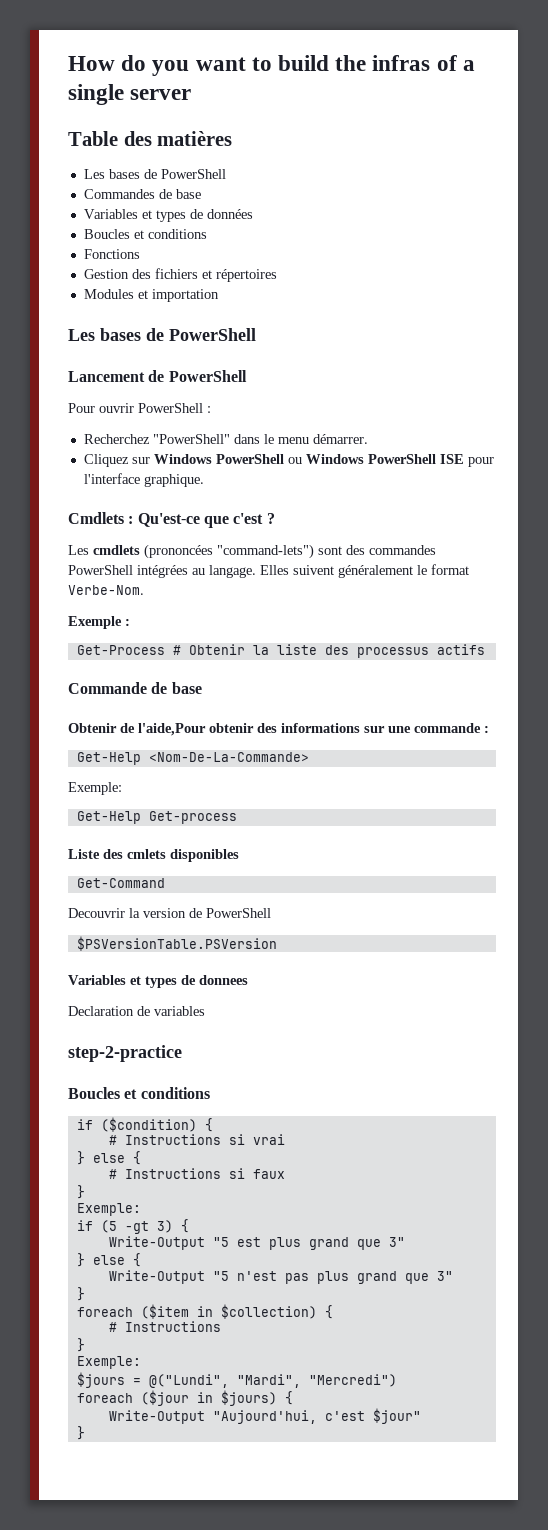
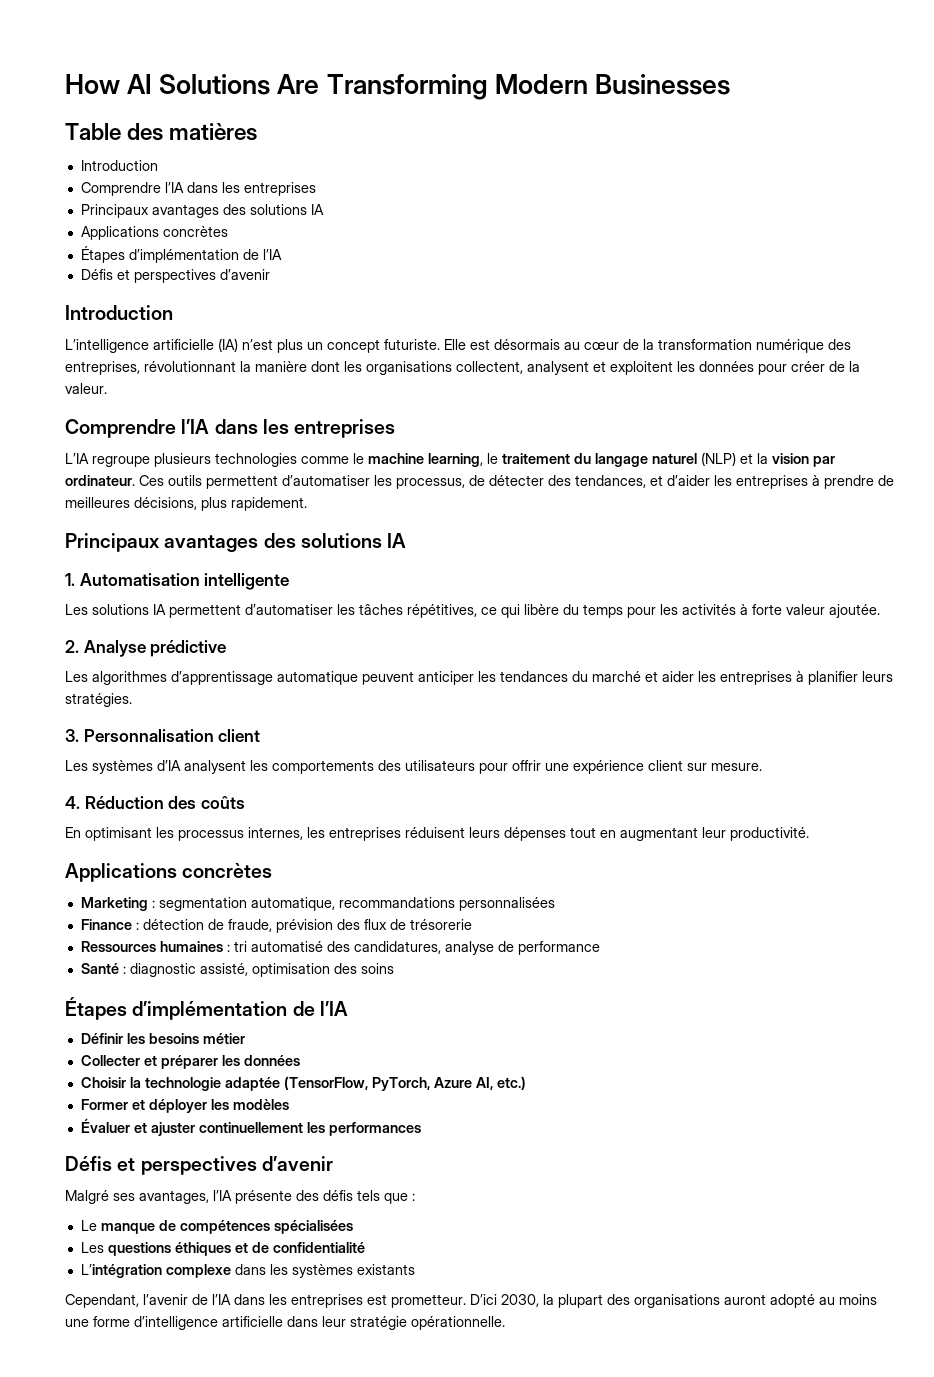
- How do you want to build the infras of a single server
+ How AI Solutions Are Transforming Modern Businesses
  Table des matières
- Les bases de PowerShell
- Commandes de base
- Variables et types de données
- Boucles et conditions
- Fonctions
- Gestion des fichiers et répertoires
- Modules et importation
- Les bases de PowerShell
- Lancement de PowerShell
- Pour ouvrir PowerShell :
- Recherchez "PowerShell" dans le menu démarrer.
- Cliquez sur Windows PowerShell ou Windows PowerShell ISE pour l'interface graphique.
- Cmdlets : Qu'est-ce que c'est ?
- Les cmdlets (prononcées "command-lets") sont des commandes PowerShell intégrées au langage. Elles suivent généralement le format Verbe-Nom.
- Exemple :
- Get-Process # Obtenir la liste des processus actifs
- Commande de base
- Obtenir de l'aide,Pour obtenir des informations sur une commande :
- Get-Help <Nom-De-La-Commande>
- Exemple:
- Get-Help Get-process
- Liste des cmlets disponibles
- Get-Command
- Decouvrir la version de PowerShell
- $PSVersionTable.PSVersion
- Variables et types de donnees
- Declaration de variables
- step-2-practice
- Boucles et conditions
- if ($condition) {
- # Instructions si vrai
- } else {
- # Instructions si faux
- }
- Exemple:
- if (5 -gt 3) {
- Write-Output "5 est plus grand que 3"
- } else {
- Write-Output "5 n'est pas plus grand que 3"
- }
- foreach ($item in $collection) {
- # Instructions
- }
- Exemple:
- $jours = @("Lundi", "Mardi", "Mercredi")
- foreach ($jour in $jours) {
- Write-Output "Aujourd'hui, c'est $jour"
- }
+ Introduction
+ Comprendre l’IA dans les entreprises
+ Principaux avantages des solutions IA
+ Applications concrètes
+ Étapes d’implémentation de l’IA
+ Défis et perspectives d’avenir
+ Introduction
+ L’intelligence artificielle (IA) n’est plus un concept futuriste. Elle est désormais au cœur de la transformation numérique des entreprises, révolutionnant la manière dont les organisations collectent, analysent et exploitent les données pour créer de la valeur.
+ Comprendre l’IA dans les entreprises
+ L’IA regroupe plusieurs technologies comme le machine learning, le traitement du langage naturel (NLP) et la vision par ordinateur. Ces outils permettent d’automatiser les processus, de détecter des tendances, et d’aider les entreprises à prendre de meilleures décisions, plus rapidement.
+ Principaux avantages des solutions IA
+ 1. Automatisation intelligente
+ Les solutions IA permettent d’automatiser les tâches répétitives, ce qui libère du temps pour les activités à forte valeur ajoutée.
+ 2. Analyse prédictive
+ Les algorithmes d’apprentissage automatique peuvent anticiper les tendances du marché et aider les entreprises à planifier leurs stratégies.
+ 3. Personnalisation client
+ Les systèmes d’IA analysent les comportements des utilisateurs pour offrir une expérience client sur mesure.
+ 4. Réduction des coûts
+ En optimisant les processus internes, les entreprises réduisent leurs dépenses tout en augmentant leur productivité.
+ Applications concrètes
+ Marketing : segmentation automatique, recommandations personnalisées
+ Finance : détection de fraude, prévision des flux de trésorerie
+ Ressources humaines : tri automatisé des candidatures, analyse de performance
+ Santé : diagnostic assisté, optimisation des soins
+ Étapes d’implémentation de l’IA
+ Définir les besoins métier
+ Collecter et préparer les données
+ Choisir la technologie adaptée (TensorFlow, PyTorch, Azure AI, etc.)
+ Former et déployer les modèles
+ Évaluer et ajuster continuellement les performances
+ Défis et perspectives d’avenir
+ Malgré ses avantages, l’IA présente des défis tels que :
+ Le manque de compétences spécialisées
+ Les questions éthiques et de confidentialité
+ L’intégration complexe dans les systèmes existants
+ Cependant, l’avenir de l’IA dans les entreprises est prometteur. D’ici 2030, la plupart des organisations auront adopté au moins une forme d’intelligence artificielle dans leur stratégie opérationnelle.

